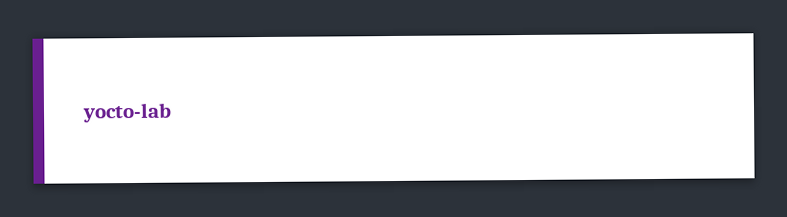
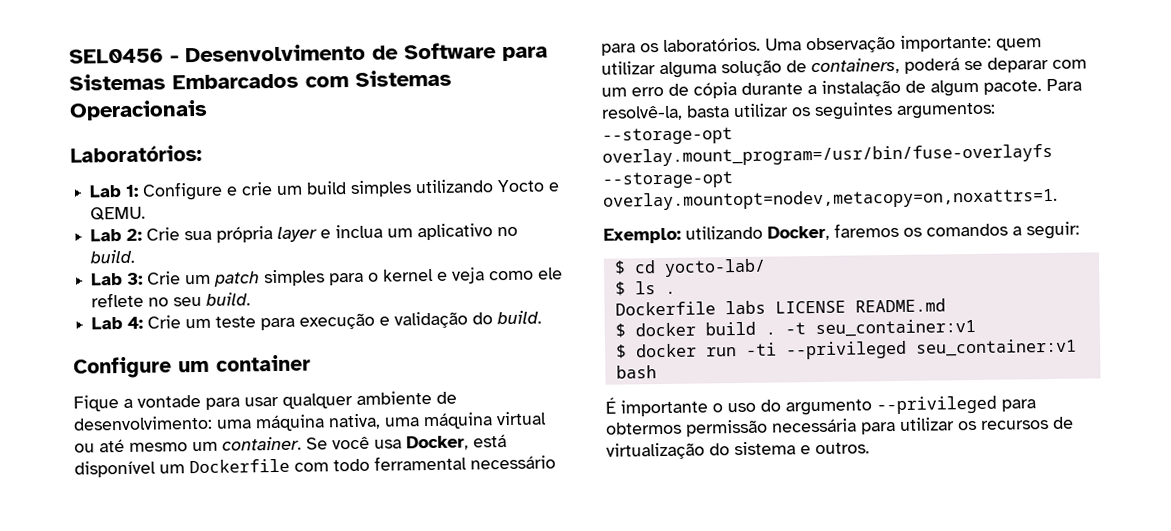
- yocto-lab
+ SEL0456 - Desenvolvimento de Software para Sistemas Embarcados com Sistemas Operacionais
+ Laboratórios:
+ Lab 1: Configure e crie um build simples utilizando Yocto e QEMU.
+ Lab 2: Crie sua própria layer e inclua um aplicativo no build.
+ Lab 3: Crie um patch simples para o kernel e veja como ele reflete no seu build.
+ Lab 4: Crie um teste para execução e validação do build.
+ Configure um container
+ Fique a vontade para usar qualquer ambiente de desenvolvimento: uma máquina nativa, uma máquina virtual ou até mesmo um container. Se você usa Docker, está disponível um Dockerfile com todo ferramental necessário para os laboratórios. Uma observação importante: quem utilizar alguma solução de containers, poderá se deparar com um erro de cópia durante a instalação de algum pacote. Para resolvê-la, basta utilizar os seguintes argumentos: --storage-opt overlay.mount_program=/usr/bin/fuse-overlayfs --storage-opt overlay.mountopt=nodev,metacopy=on,noxattrs=1.
+ Exemplo: utilizando Docker, faremos os comandos a seguir:
+ $ cd yocto-lab/
+ $ ls .
+ Dockerfile labs LICENSE README.md
+ $ docker build . -t seu_container:v1
+ $ docker run -ti --privileged seu_container:v1 bash
+ É importante o uso do argumento --privileged para obtermos permissão necessária para utilizar os recursos de virtualização do sistema e outros.

